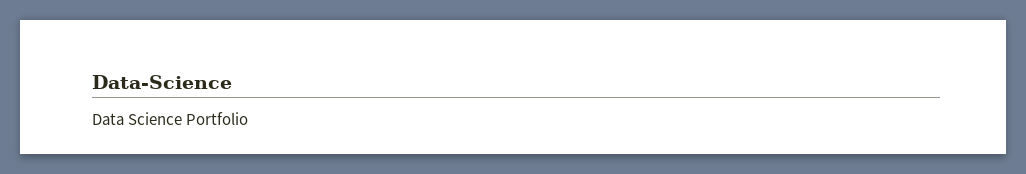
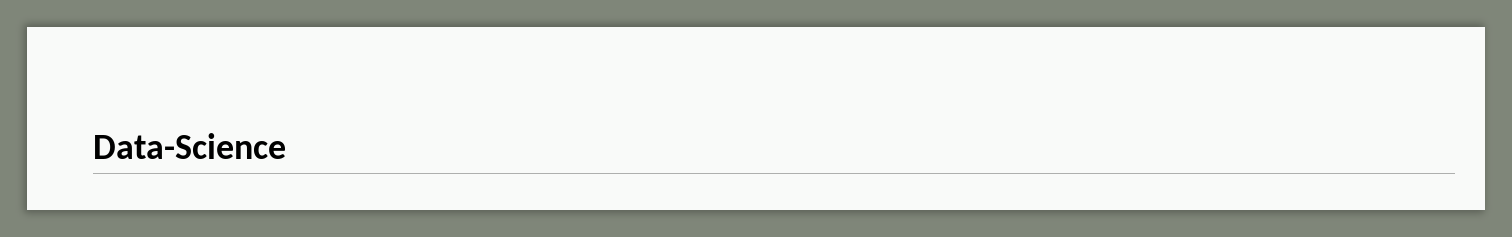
- Data Science Portfolio

